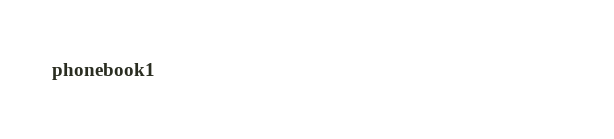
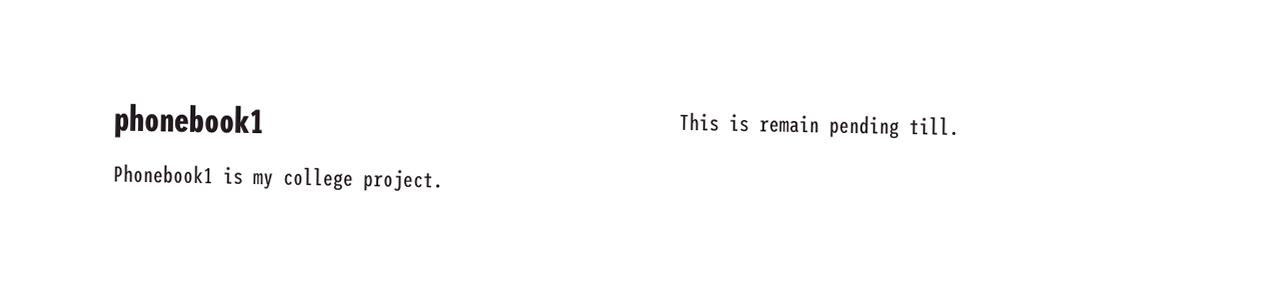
+ Phonebook1 is my college project.
+ This is remain pending till.

